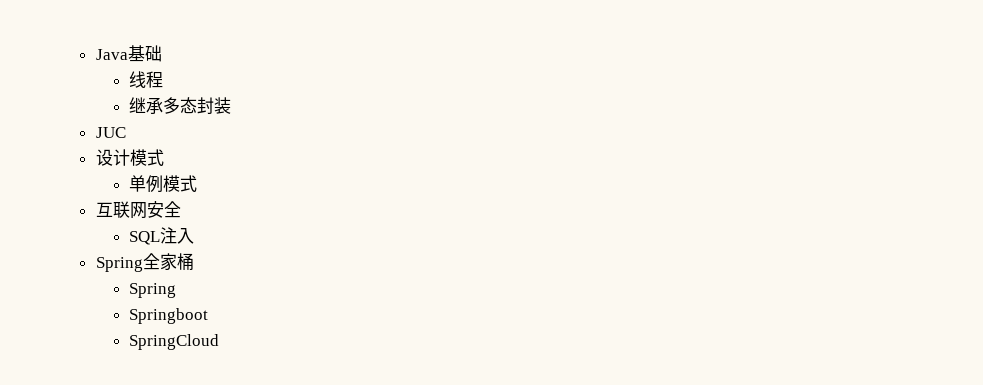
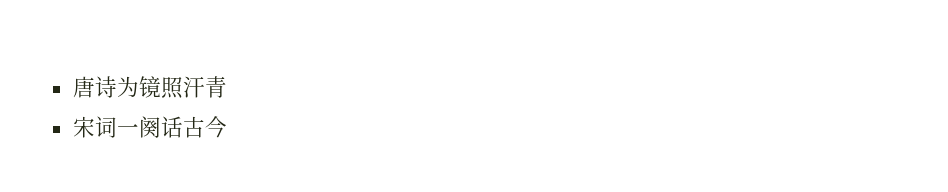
- Java基础
- 线程
- 继承多态封装
- JUC
- 设计模式
- 单例模式
- 互联网安全
- SQL注入
- Spring全家桶
- Spring
- Springboot
- SpringCloud
+ 唐诗为镜照汗青
+ 宋词一阕话古今

